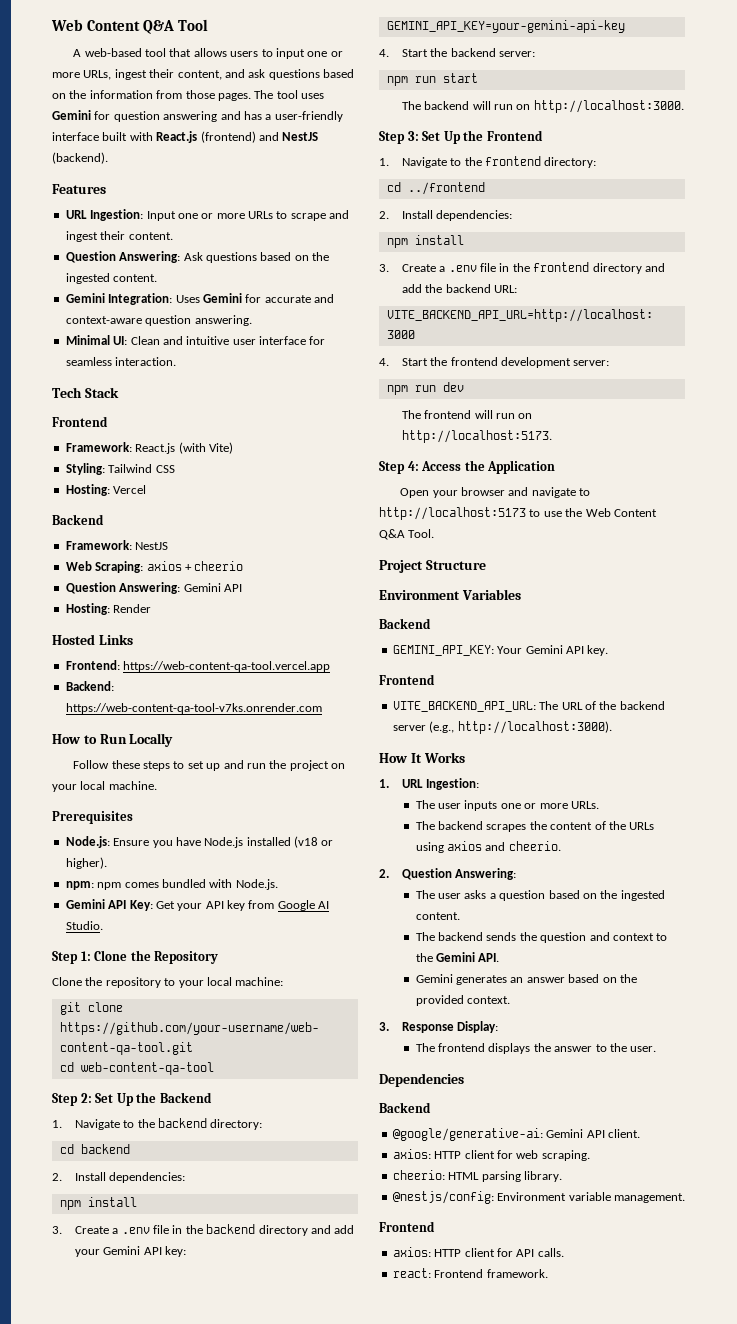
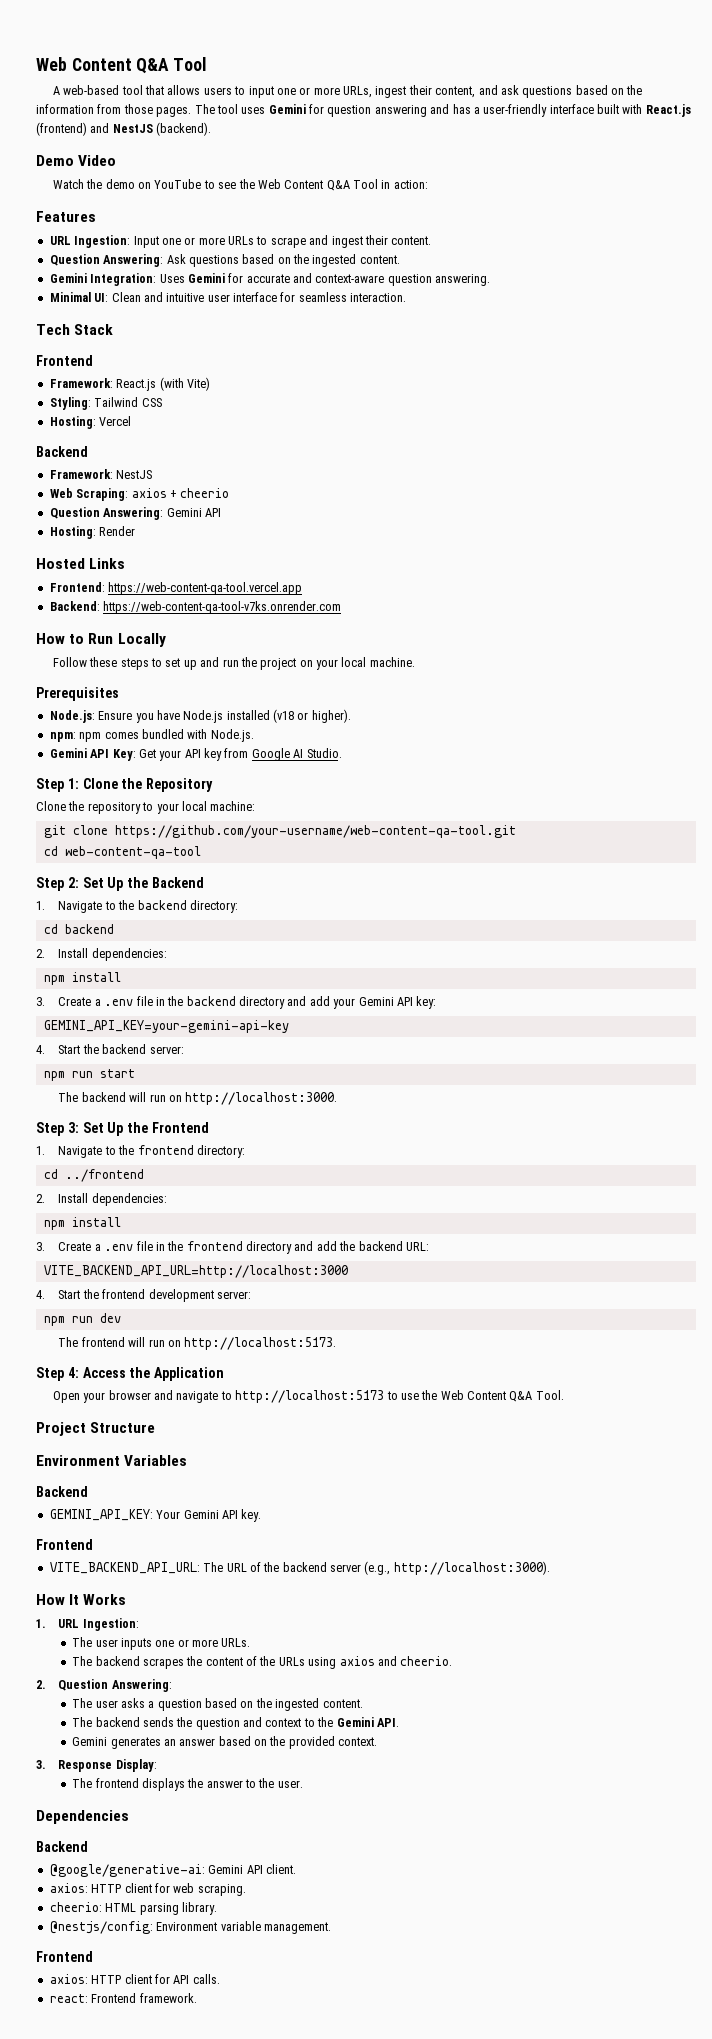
+ Demo Video
+ Watch the demo on YouTube to see the Web Content Q&A Tool in action:

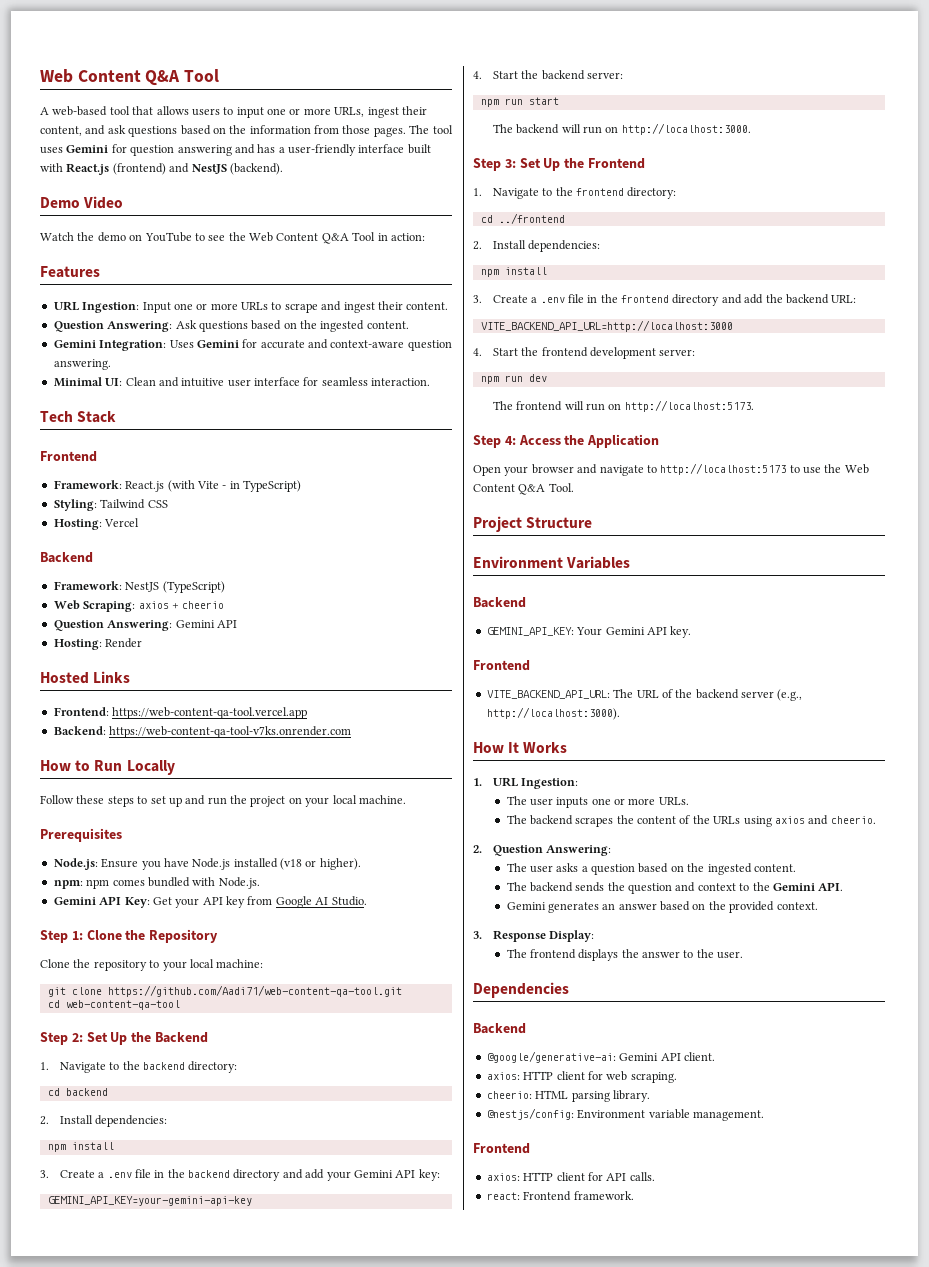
- Framework: React.js (with Vite)
+ Framework: React.js (with Vite - in TypeScript)
- Framework: NestJS
+ Framework: NestJS (TypeScript)
- git clone https://github.com/your-username/web-content-qa-tool.git
+ git clone https://github.com/Aadi71/web-content-qa-tool.git

